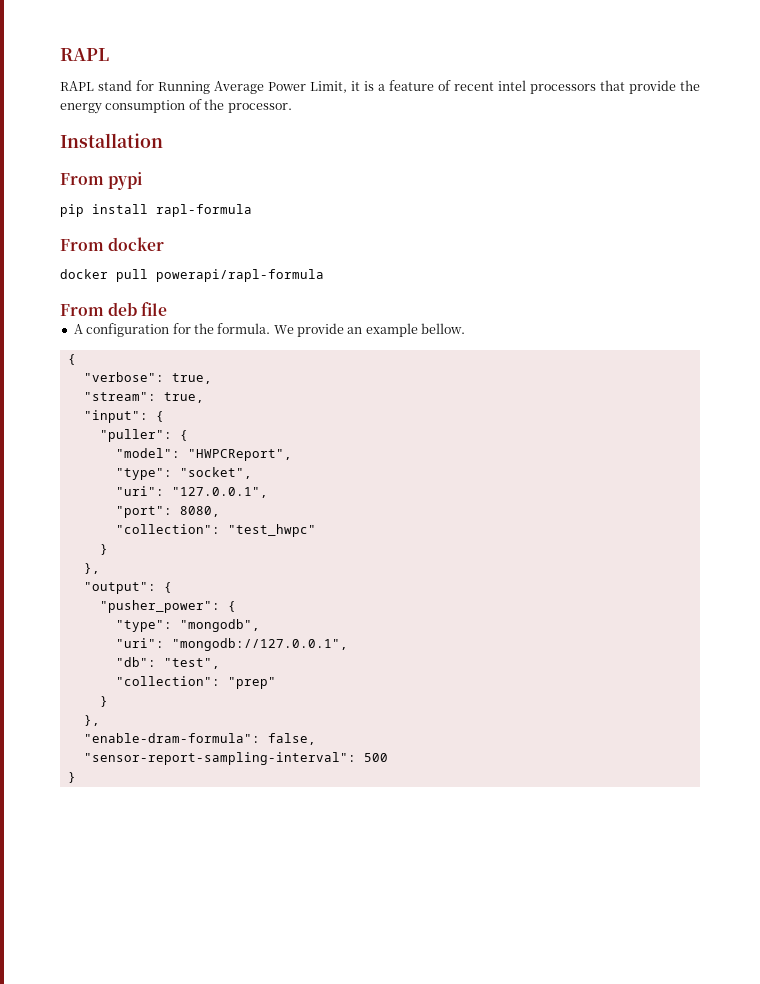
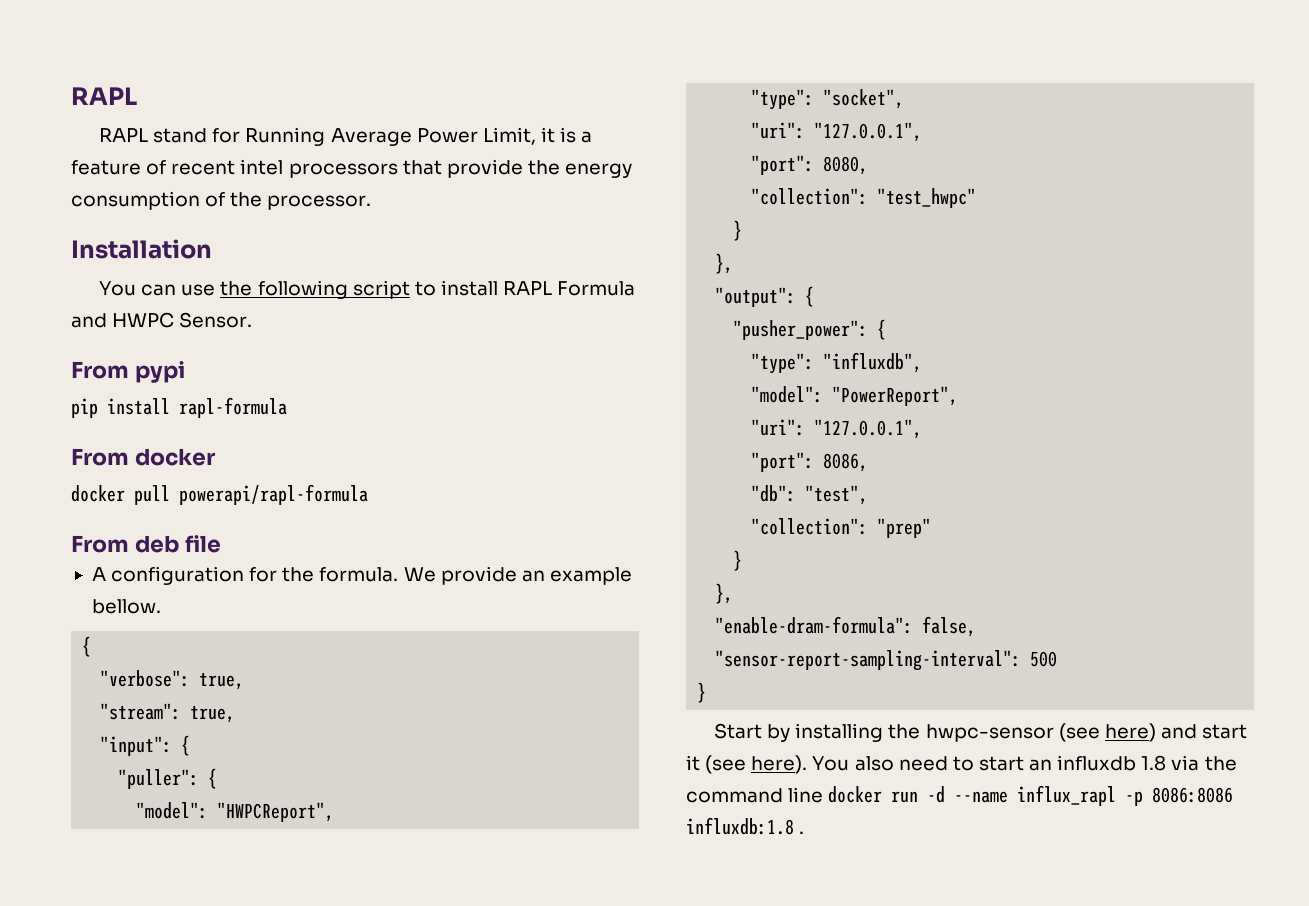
+ You can use the following script to install RAPL Formula and HWPC Sensor.
- "type": "mongodb",
- "uri": "mongodb://127.0.0.1",
+ "type": "influxdb",
+ "model": "PowerReport",
+ "uri": "127.0.0.1",
+ "port": 8086,
+ Start by installing the hwpc-sensor (see here) and start it (see here). You also need to start an influxdb 1.8 via the command line docker run -d --name influx_rapl -p 8086:8086 influxdb:1.8 .

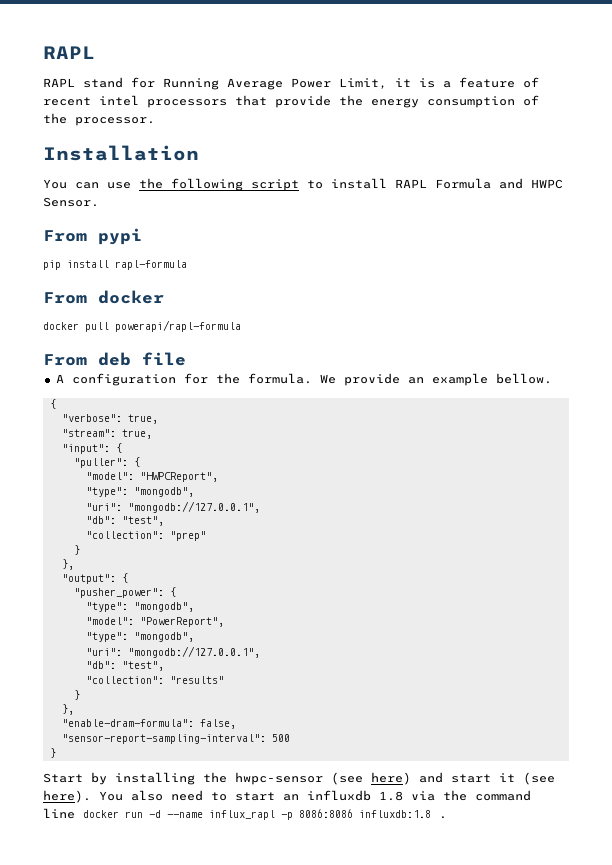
  "model": "HWPCReport",
- "type": "socket",
- "uri": "127.0.0.1",
- "port": 8080,
- "collection": "test_hwpc"
+ "type": "mongodb",
+ "uri": "mongodb://127.0.0.1",
+ "db": "test",
+ "collection": "prep"
  "pusher_power": {
- "type": "influxdb",
+ "type": "mongodb",
  "model": "PowerReport",
- "uri": "127.0.0.1",
- "port": 8086,
+ "type": "mongodb",
+ "uri": "mongodb://127.0.0.1",
  "db": "test",
- "collection": "prep"
+ "collection": "results"

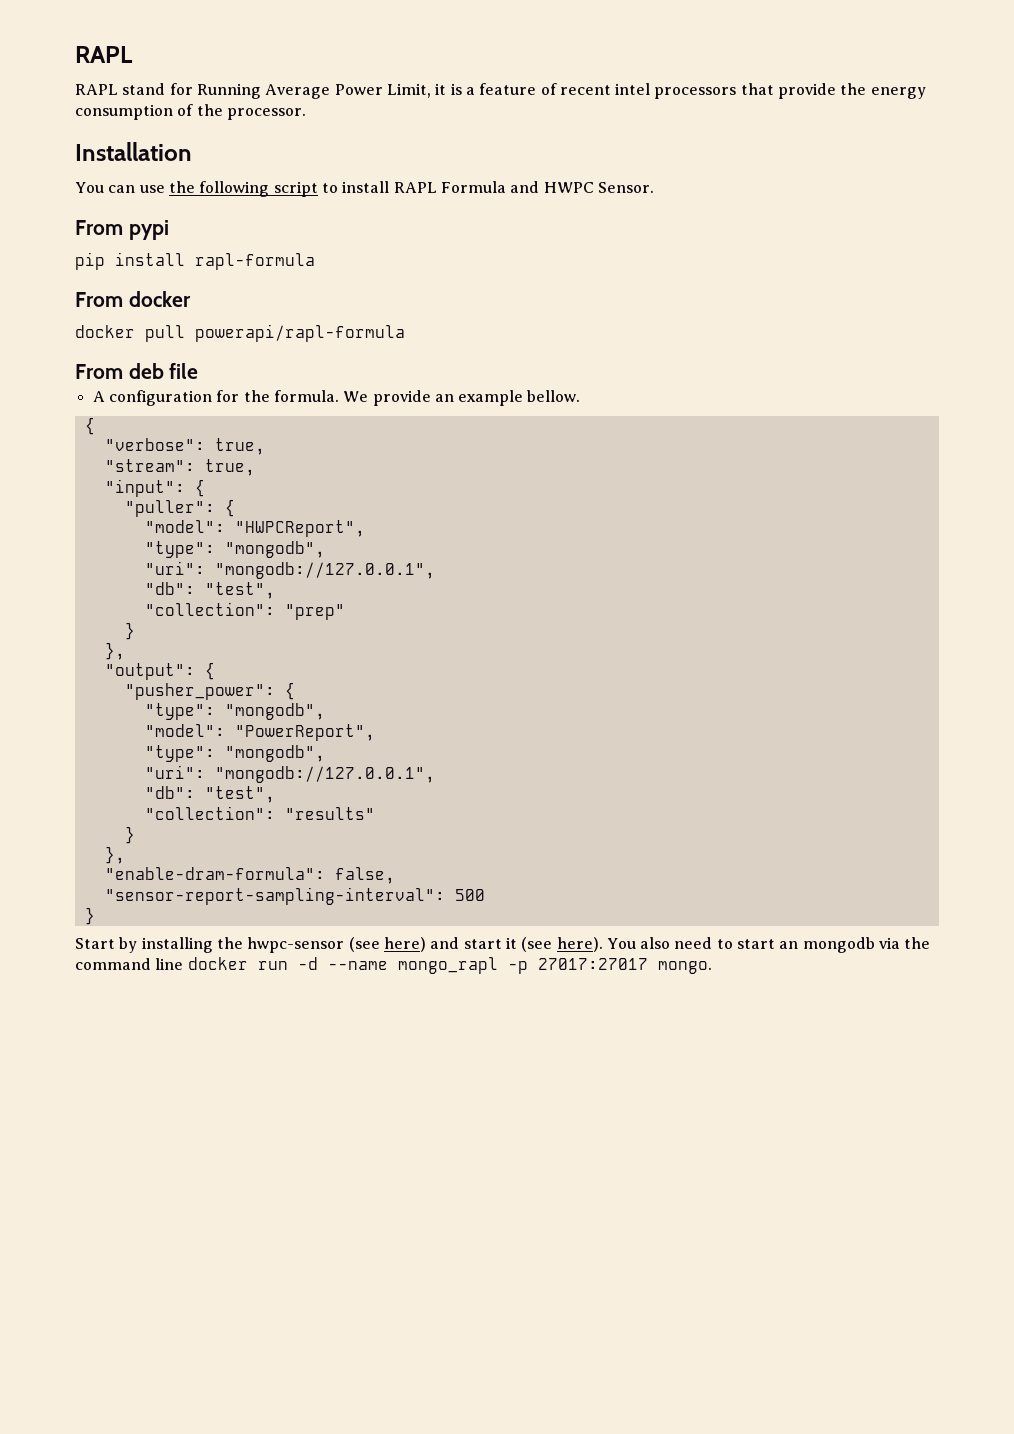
- You also need to start an influxdb 1.8 via the command line docker run -d --name influx_rapl -p 8086:8086 influxdb:1.8 .
+ You also need to start an mongodb via the command line docker run -d --name mongo_rapl -p 27017:27017 mongo.

